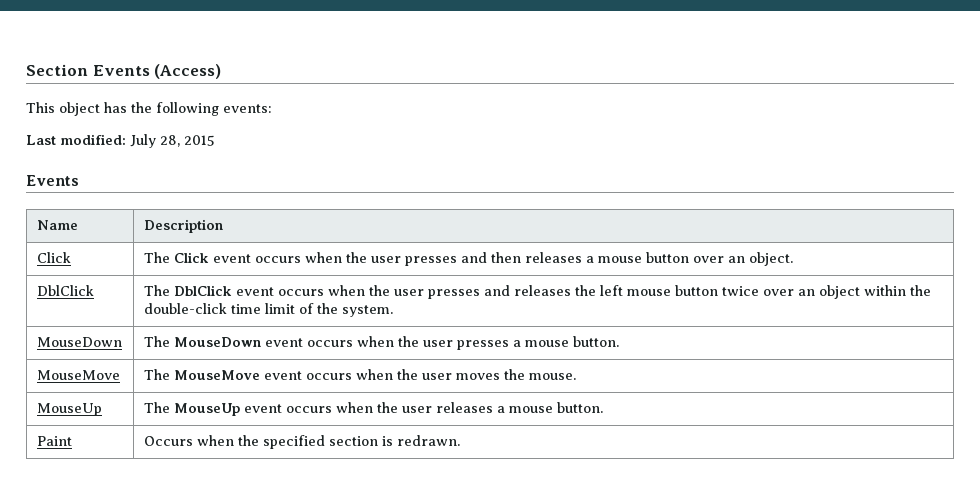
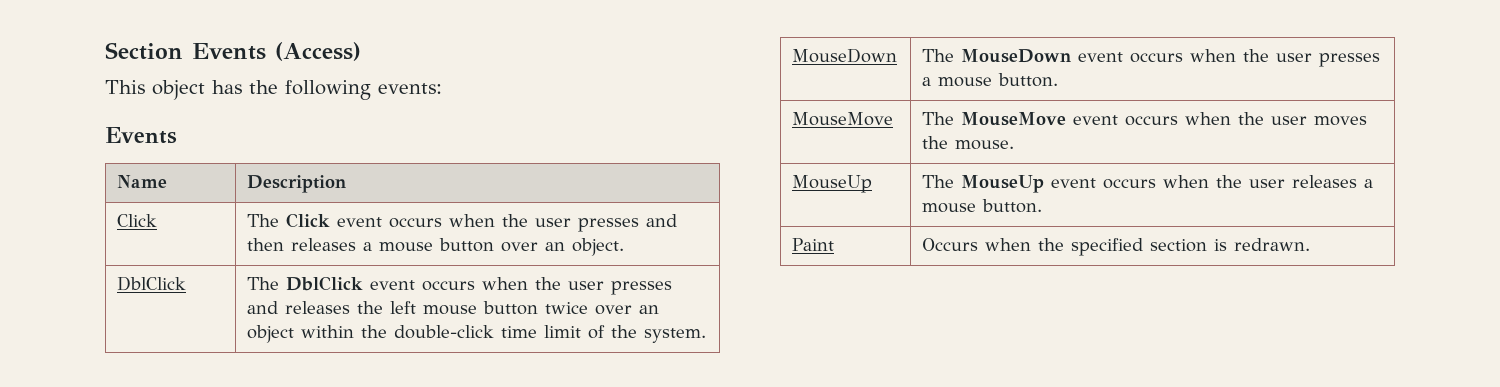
- Last modified: July 28, 2015

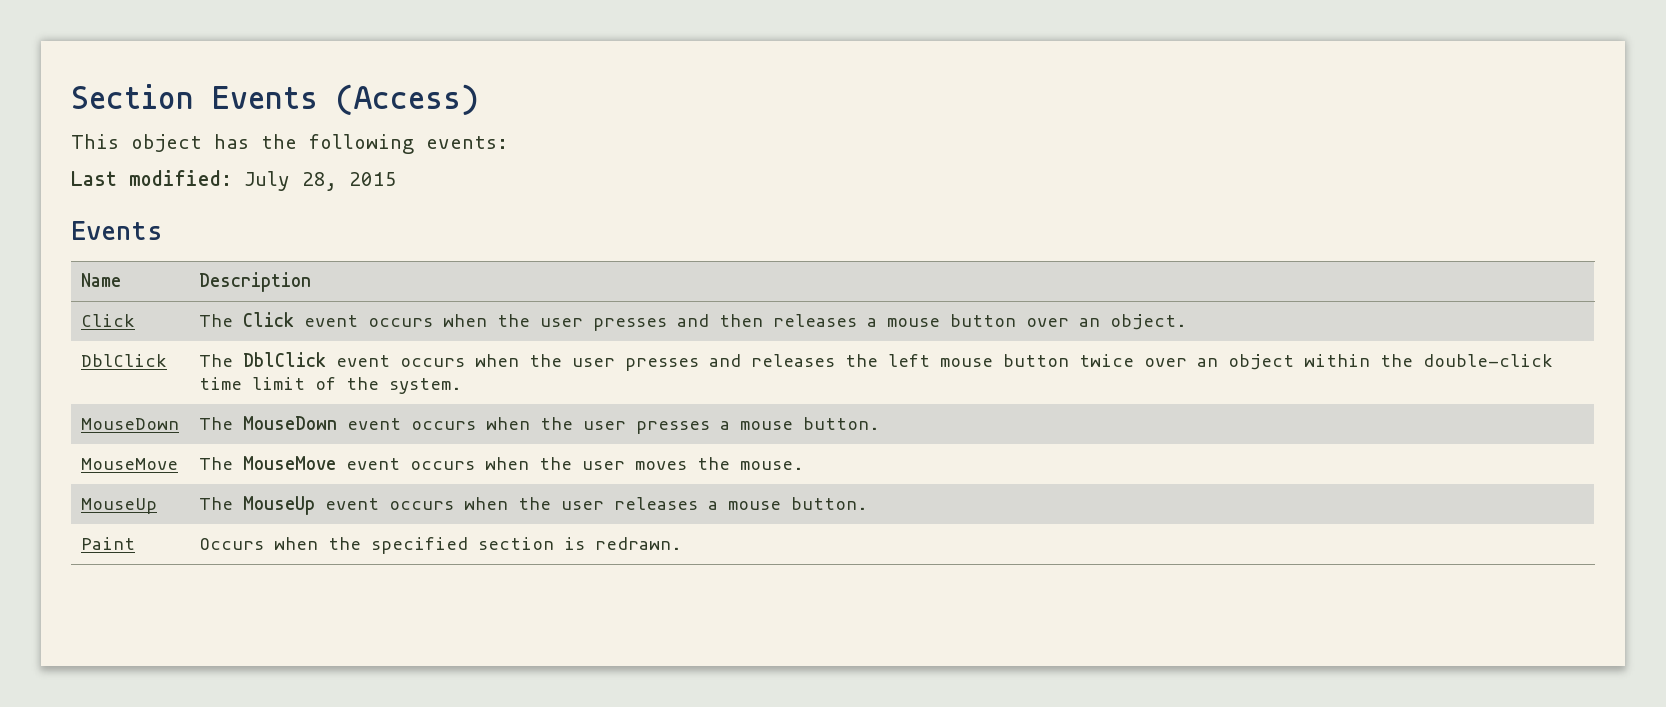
+ Last modified: July 28, 2015

